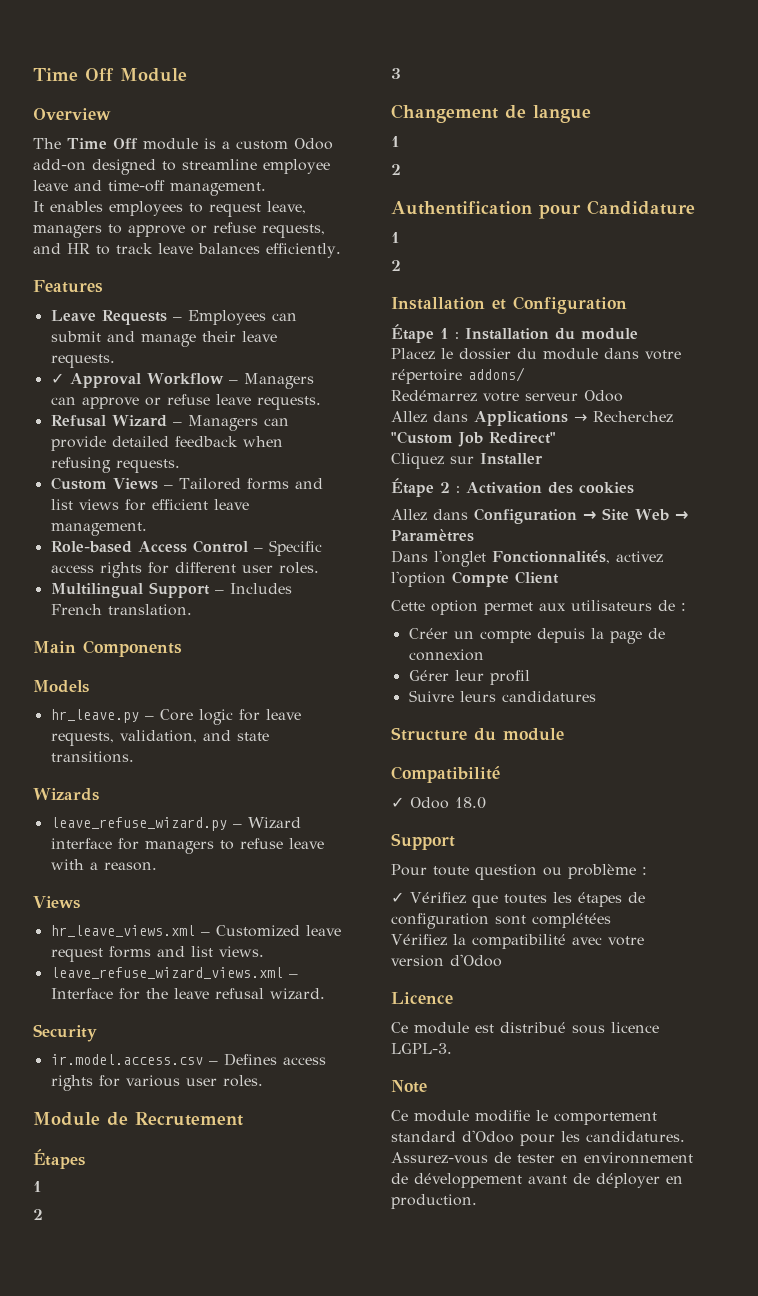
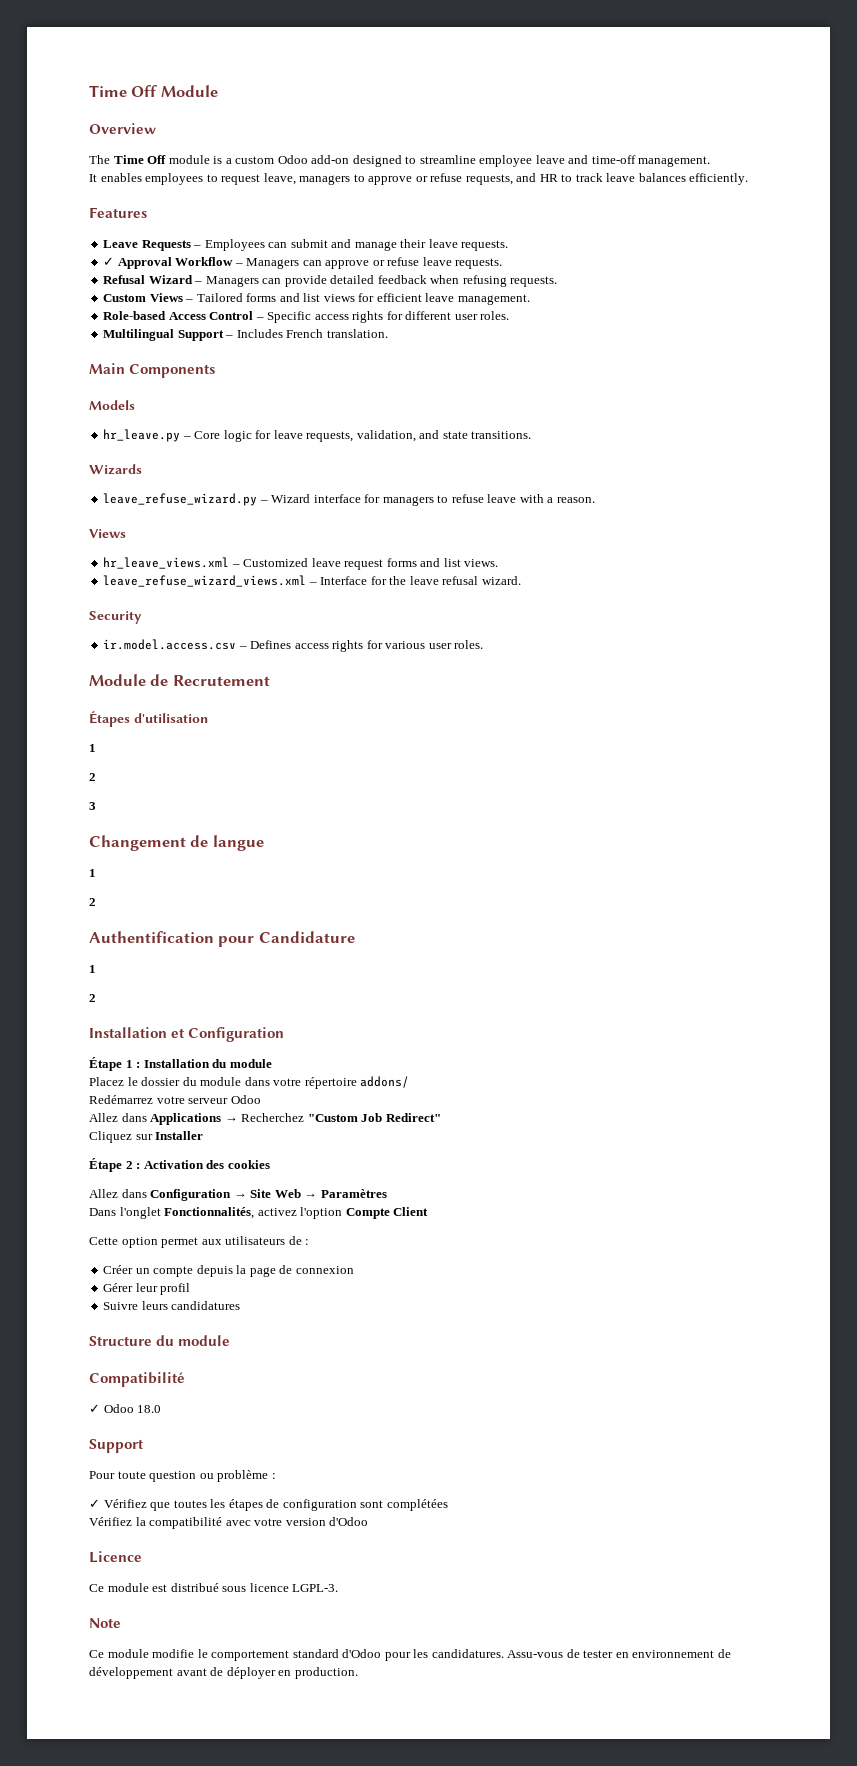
- Étapes
+ Étapes d'utilisation
- Assurez-vous de tester en environnement de développement avant de déployer en production.
+ Assu-vous de tester en environnement de développement avant de déployer en production.

